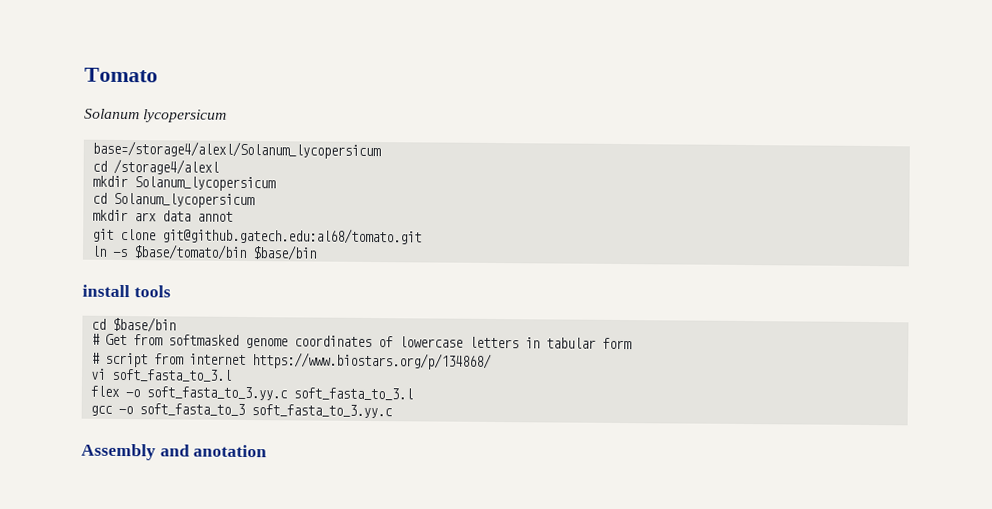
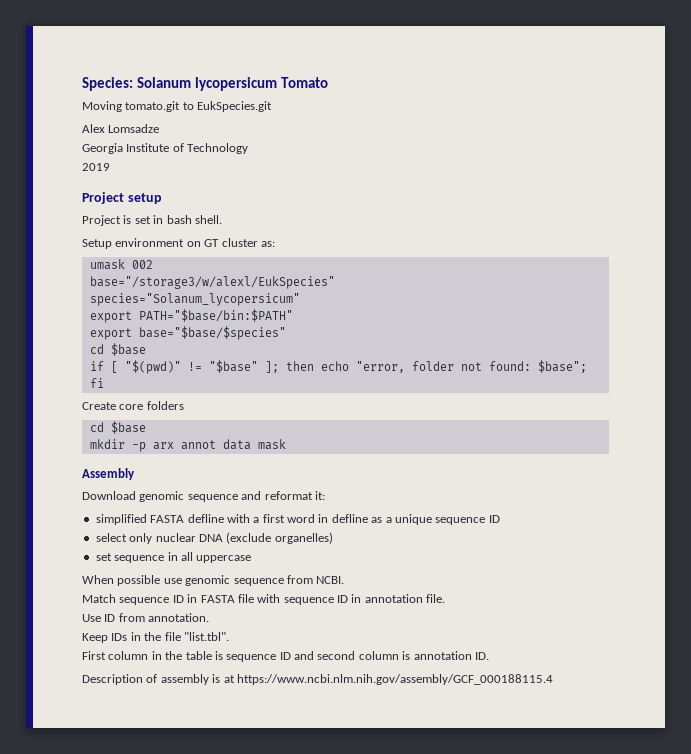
- Tomato
- Solanum lycopersicum
- base=/storage4/alexl/Solanum_lycopersicum
- cd /storage4/alexl
- mkdir Solanum_lycopersicum
- cd Solanum_lycopersicum
- mkdir arx data annot
- git clone git@github.gatech.edu:al68/tomato.git
- ln -s $base/tomato/bin $base/bin
- install tools
- cd $base/bin
- # Get from softmasked genome coordinates of lowercase letters in tabular form
- # script from internet https://www.biostars.org/p/134868/
- vi soft_fasta_to_3.l
- flex -o soft_fasta_to_3.yy.c soft_fasta_to_3.l
- gcc -o soft_fasta_to_3 soft_fasta_to_3.yy.c
- Assembly and anotation
+ Species: Solanum lycopersicum Tomato
+ Moving tomato.git to EukSpecies.git
+ Alex Lomsadze
+ Georgia Institute of Technology
+ 2019
+ Project setup
+ Project is set in bash shell.
+ Setup environment on GT cluster as:
+ umask 002
+ base="/storage3/w/alexl/EukSpecies"
+ species="Solanum_lycopersicum"
+ export PATH="$base/bin:$PATH"
+ export base="$base/$species"
+ cd $base
+ if [ "$(pwd)" != "$base" ]; then echo "error, folder not found: $base"; fi
+ Create core folders
+ cd $base
+ mkdir -p arx annot data mask
+ Assembly
+ Download genomic sequence and reformat it:
+ simplified FASTA defline with a first word in defline as a unique sequence ID
+ select only nuclear DNA (exclude organelles)
+ set sequence in all uppercase
+ When possible use genomic sequence from NCBI.
+ Match sequence ID in FASTA file with sequence ID in annotation file.
+ Use ID from annotation.
+ Keep IDs in the file "list.tbl".
+ First column in the table is sequence ID and second column is annotation ID.
+ Description of assembly is at https://www.ncbi.nlm.nih.gov/assembly/GCF_000188115.4

